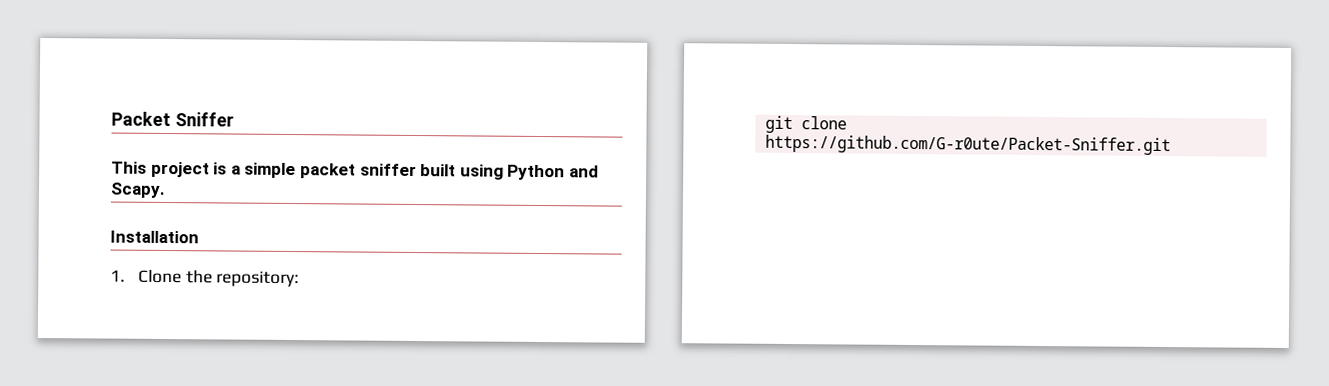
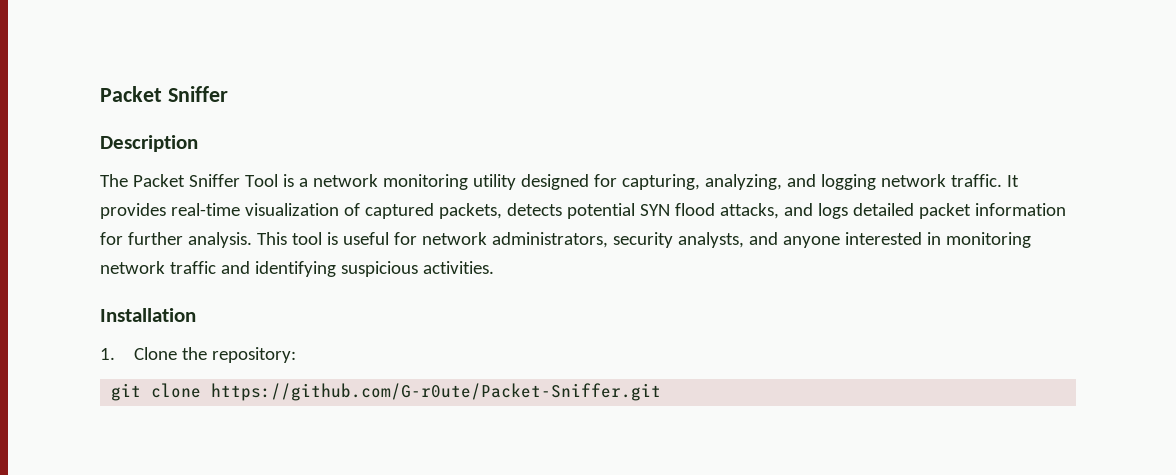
- This project is a simple packet sniffer built using Python and Scapy.
+ Description
+ The Packet Sniffer Tool is a network monitoring utility designed for capturing, analyzing, and logging network traffic. It provides real-time visualization of captured packets, detects potential SYN flood attacks, and logs detailed packet information for further analysis. This tool is useful for network administrators, security analysts, and anyone interested in monitoring network traffic and identifying suspicious activities.

